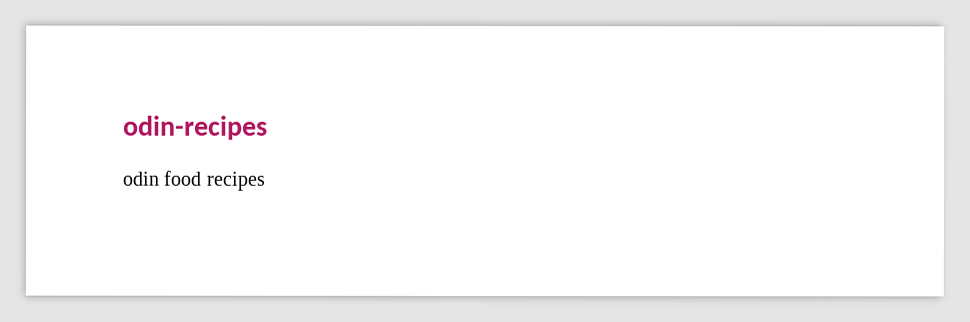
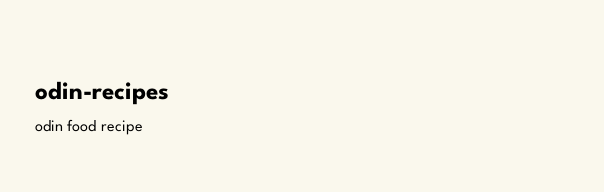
- odin food recipes
+ odin food recipe

